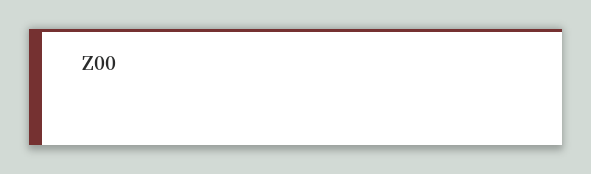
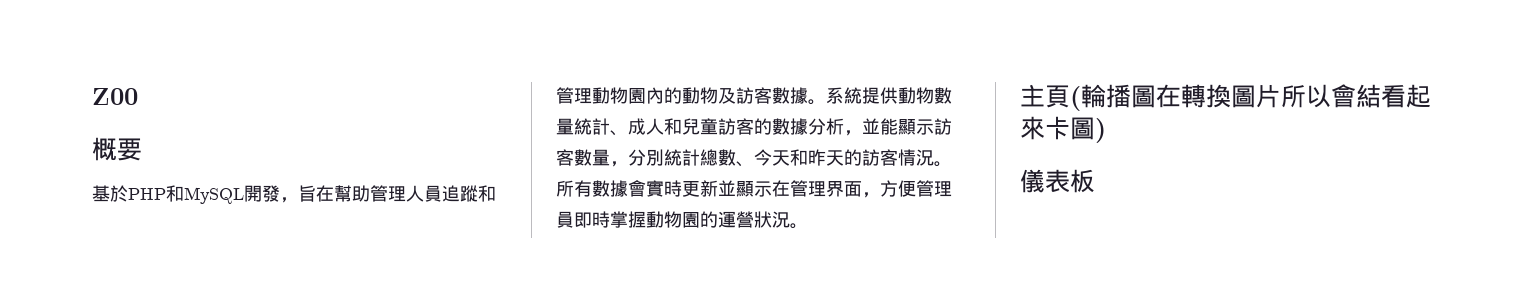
+ 概要
+ 基於PHP和MySQL開發，旨在幫助管理人員追蹤和管理動物園內的動物及訪客數據。系統提供動物數量統計、成人和兒童訪客的數據分析，並能顯示訪客數量，分別統計總數、今天和昨天的訪客情況。所有數據會實時更新並顯示在管理界面，方便管理員即時掌握動物園的運營狀況。
+ 主頁(輪播圖在轉換圖片所以會結看起來卡圖)
+ 儀表板

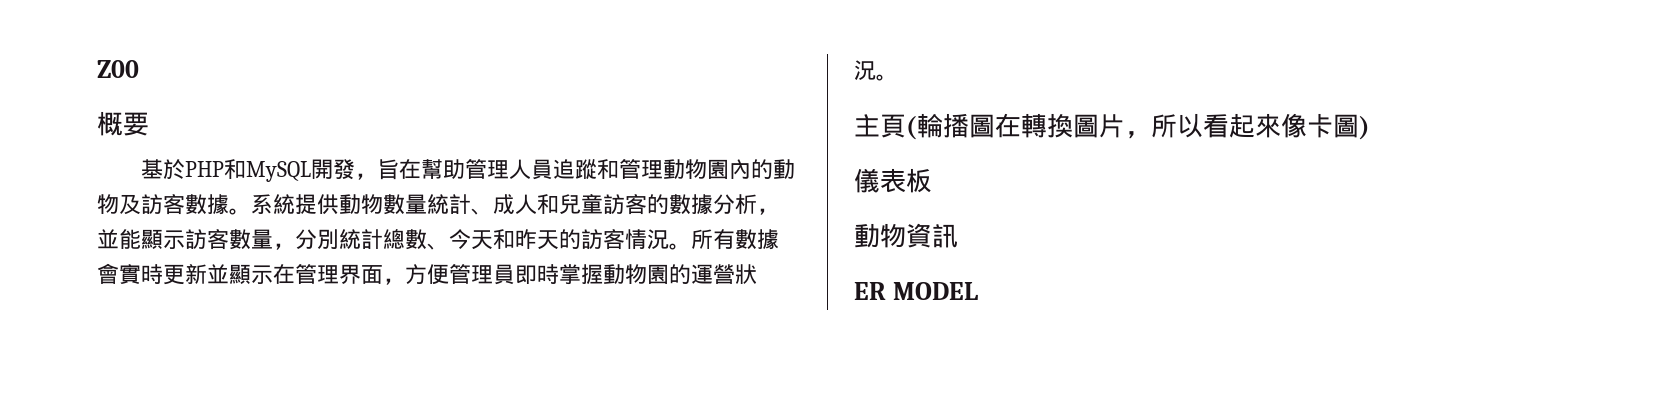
- 主頁(輪播圖在轉換圖片所以會結看起來卡圖)
+ 主頁(輪播圖在轉換圖片，所以看起來像卡圖)
+ 動物資訊
+ ER MODEL

